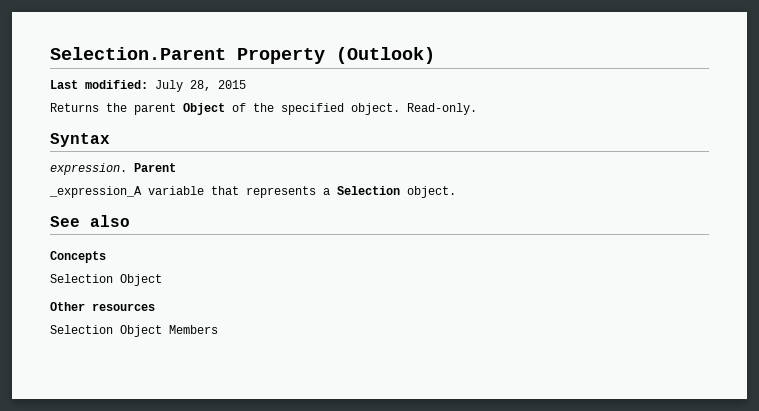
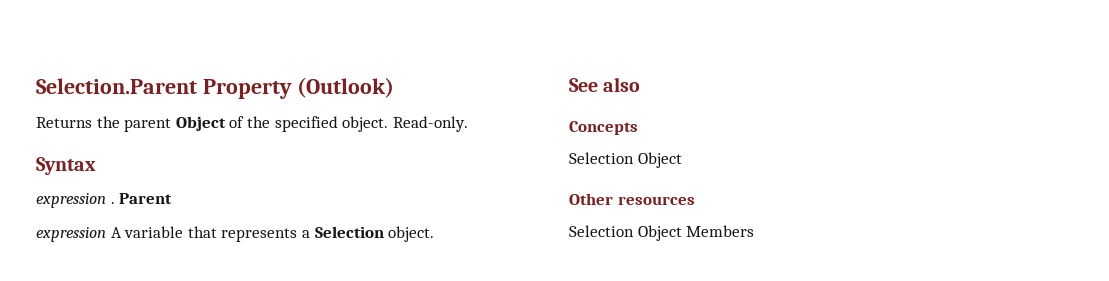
- Last modified: July 28, 2015
- expression.
+ expression .
- _expression_A variable that represents a Selection object.
+ expression A variable that represents a Selection object.

